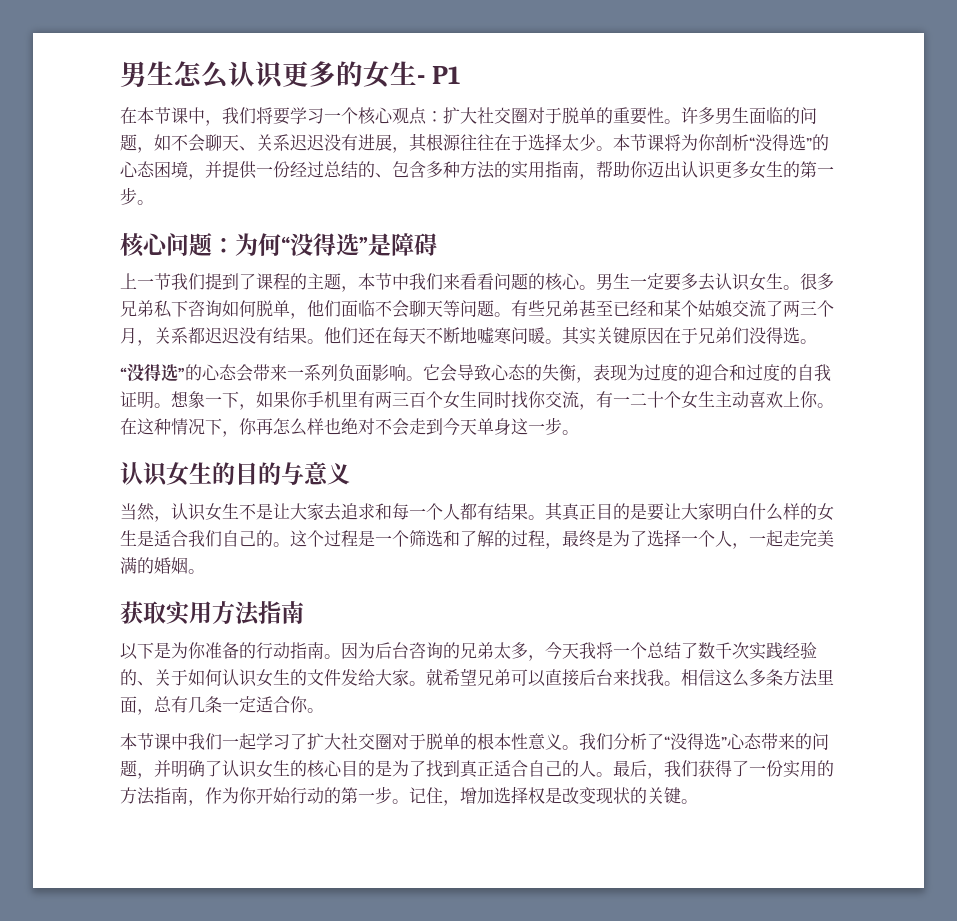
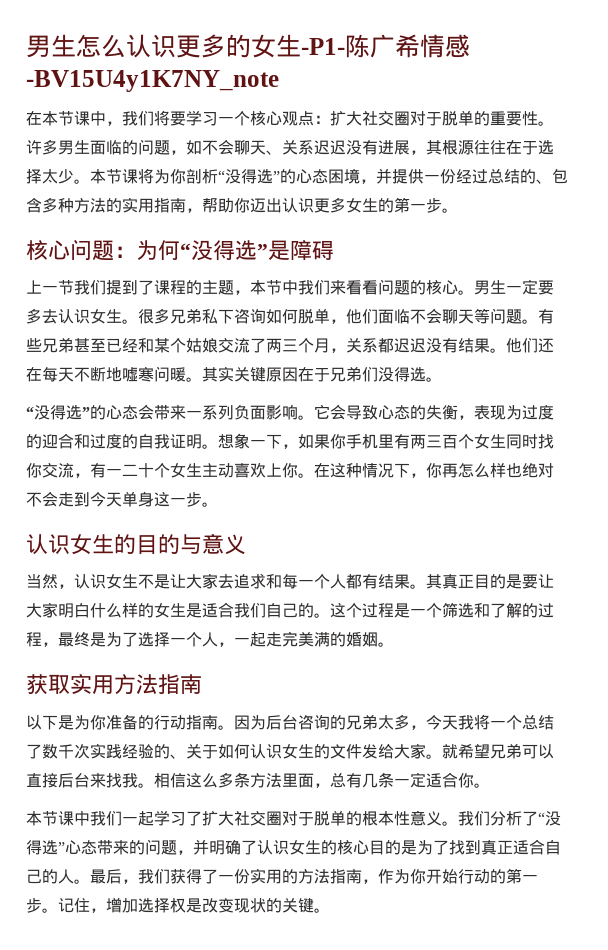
- 男生怎么认识更多的女生- P1
+ 男生怎么认识更多的女生-P1-陈广希情感-BV15U4y1K7NY_note

